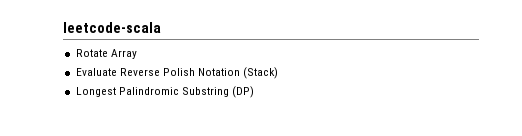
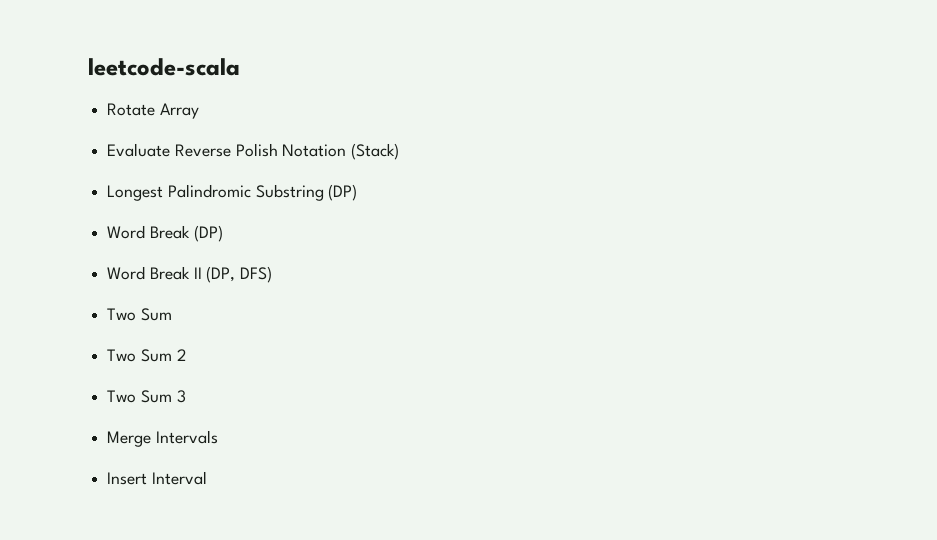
+ Word Break (DP)
+ Word Break II (DP, DFS)
+ Two Sum
+ Two Sum 2
+ Two Sum 3
+ Merge Intervals
+ Insert Interval

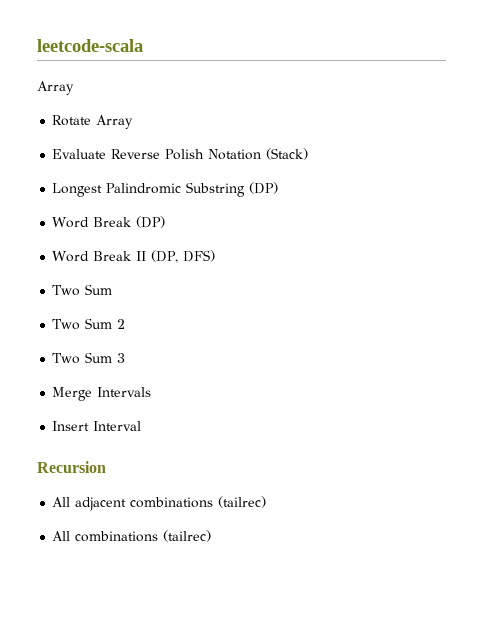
  leetcode-scala
+ Array
+ Recursion
+ All adjacent combinations (tailrec)
+ All combinations (tailrec)

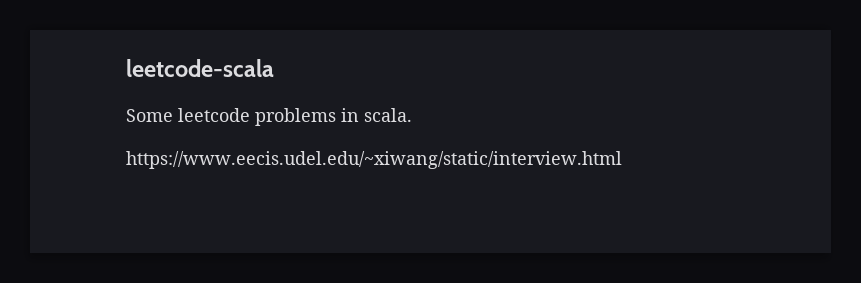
  leetcode-scala
- Array
- Rotate Array
- Evaluate Reverse Polish Notation (Stack)
- Longest Palindromic Substring (DP)
- Word Break (DP)
- Word Break II (DP, DFS)
- Two Sum
- Two Sum 2
- Two Sum 3
- Merge Intervals
- Insert Interval
- Recursion
- All adjacent combinations (tailrec)
- All combinations (tailrec)
+ Some leetcode problems in scala.
+ https://www.eecis.udel.edu/~xiwang/static/interview.html

